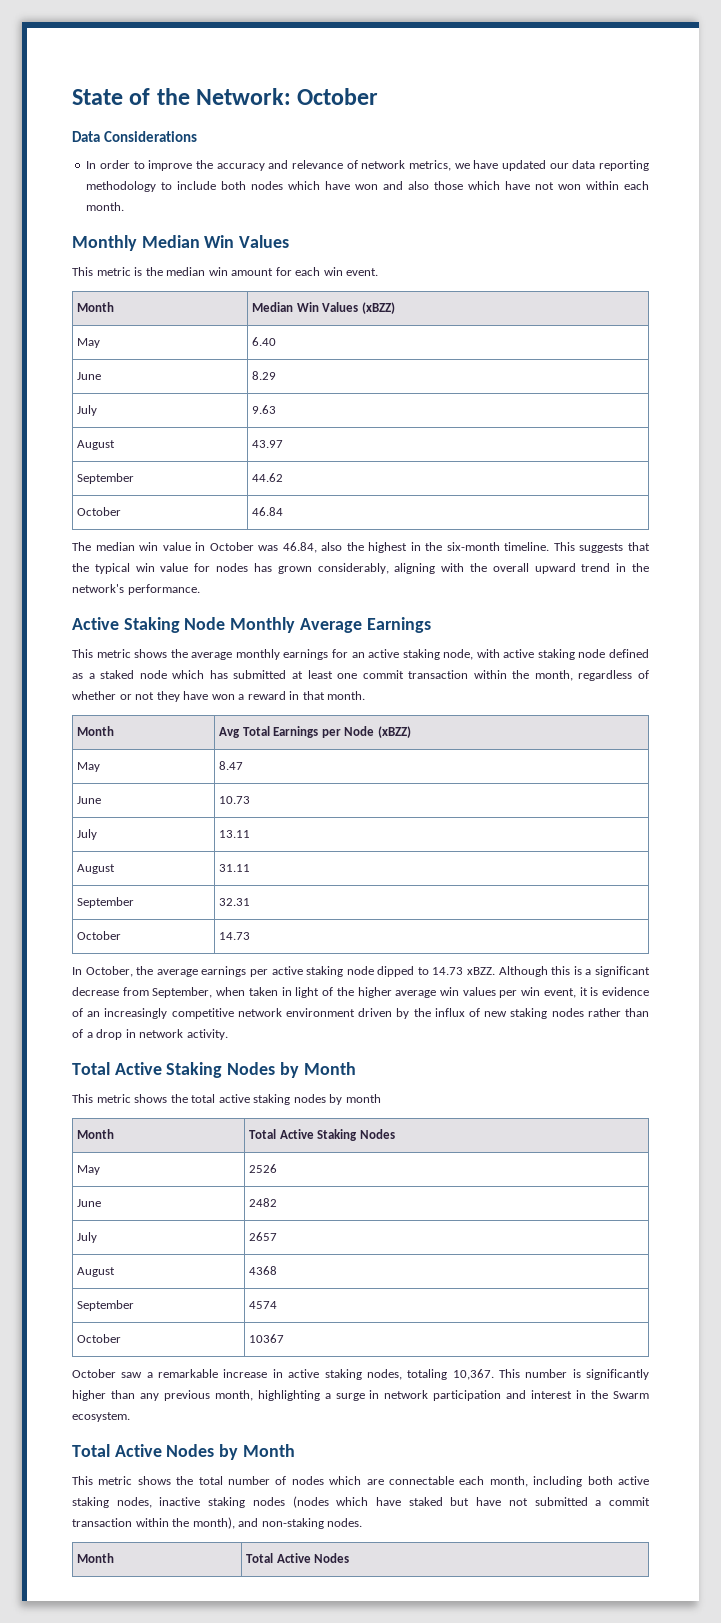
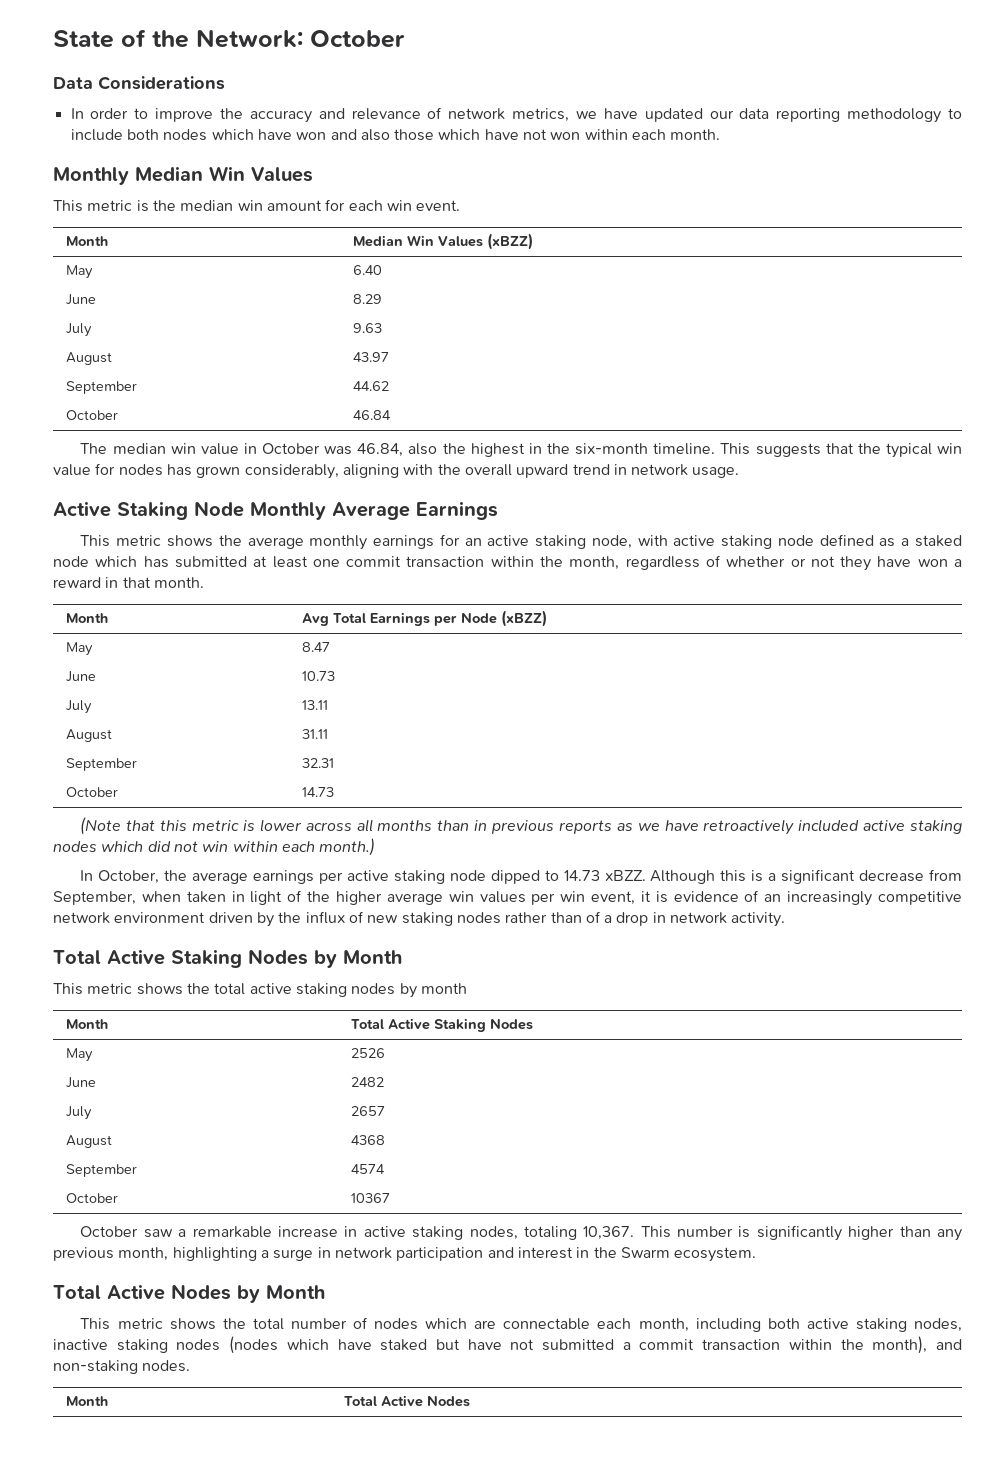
- This suggests that the typical win value for nodes has grown considerably, aligning with the overall upward trend in the network's performance.
+ This suggests that the typical win value for nodes has grown considerably, aligning with the overall upward trend in network usage.
+ (Note that this metric is lower across all months than in previous reports as we have retroactively included active staking nodes which did not win within each month.)

